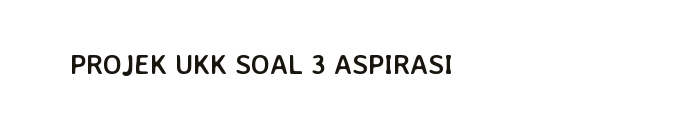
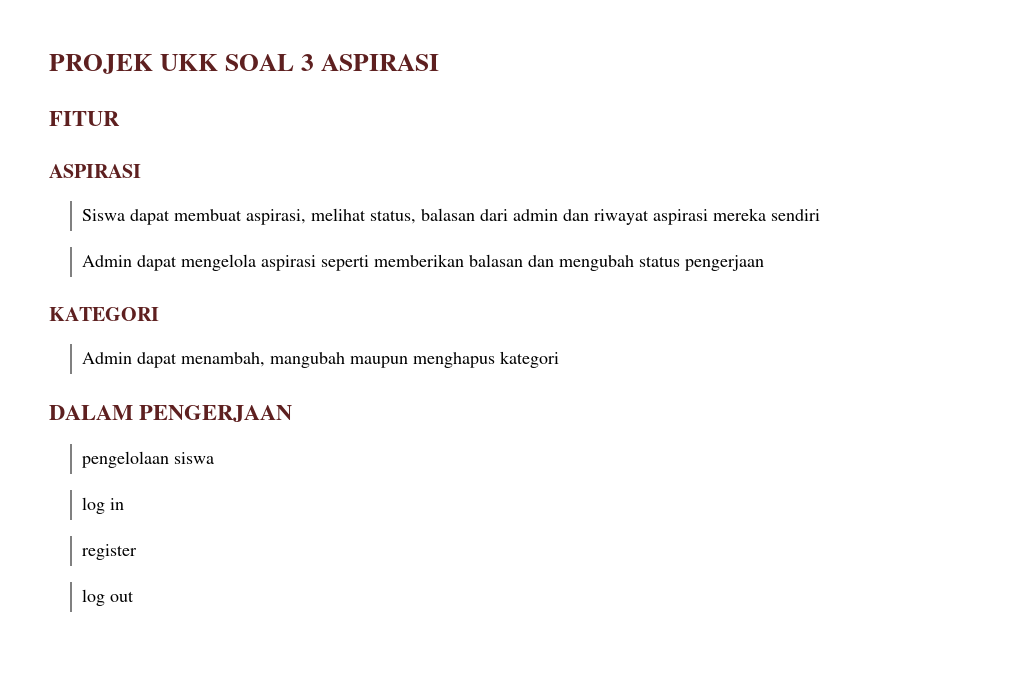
+ FITUR
+ ASPIRASI
+ Siswa dapat membuat aspirasi, melihat status, balasan dari admin dan riwayat aspirasi mereka sendiri
+ Admin dapat mengelola aspirasi seperti memberikan balasan dan mengubah status pengerjaan
+ KATEGORI
+ Admin dapat menambah, mangubah maupun menghapus kategori
+ DALAM PENGERJAAN
+ pengelolaan siswa
+ log in
+ register
+ log out

